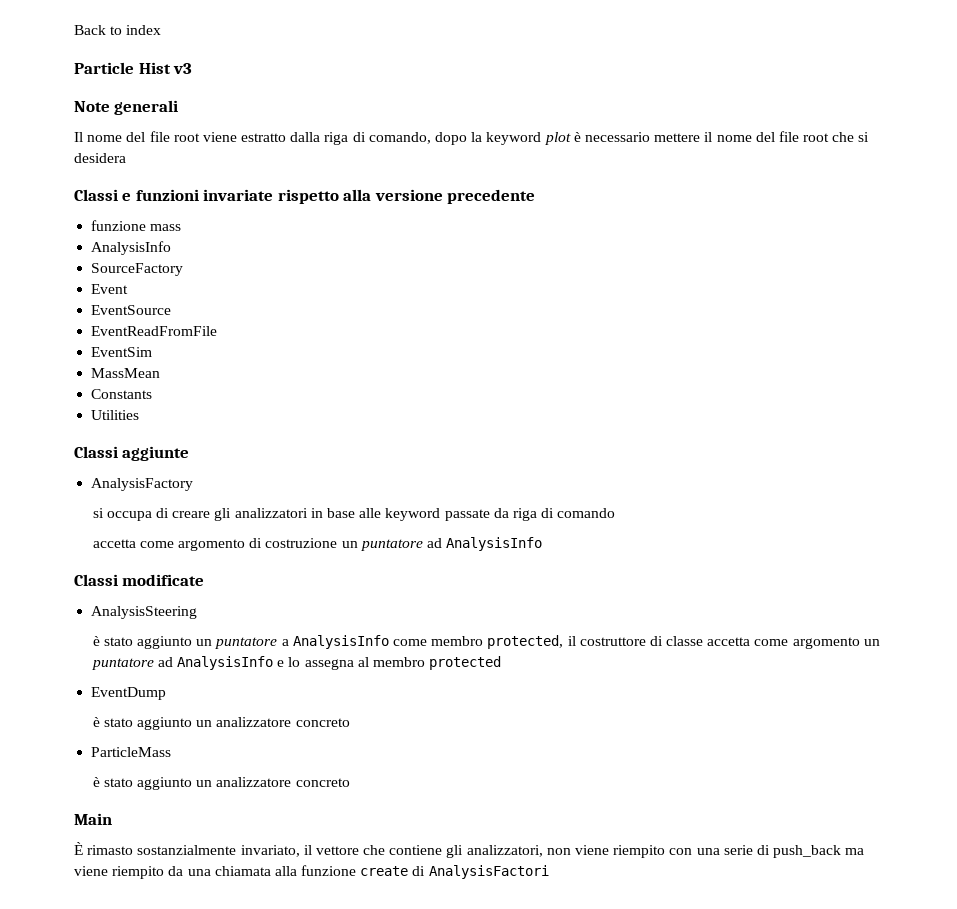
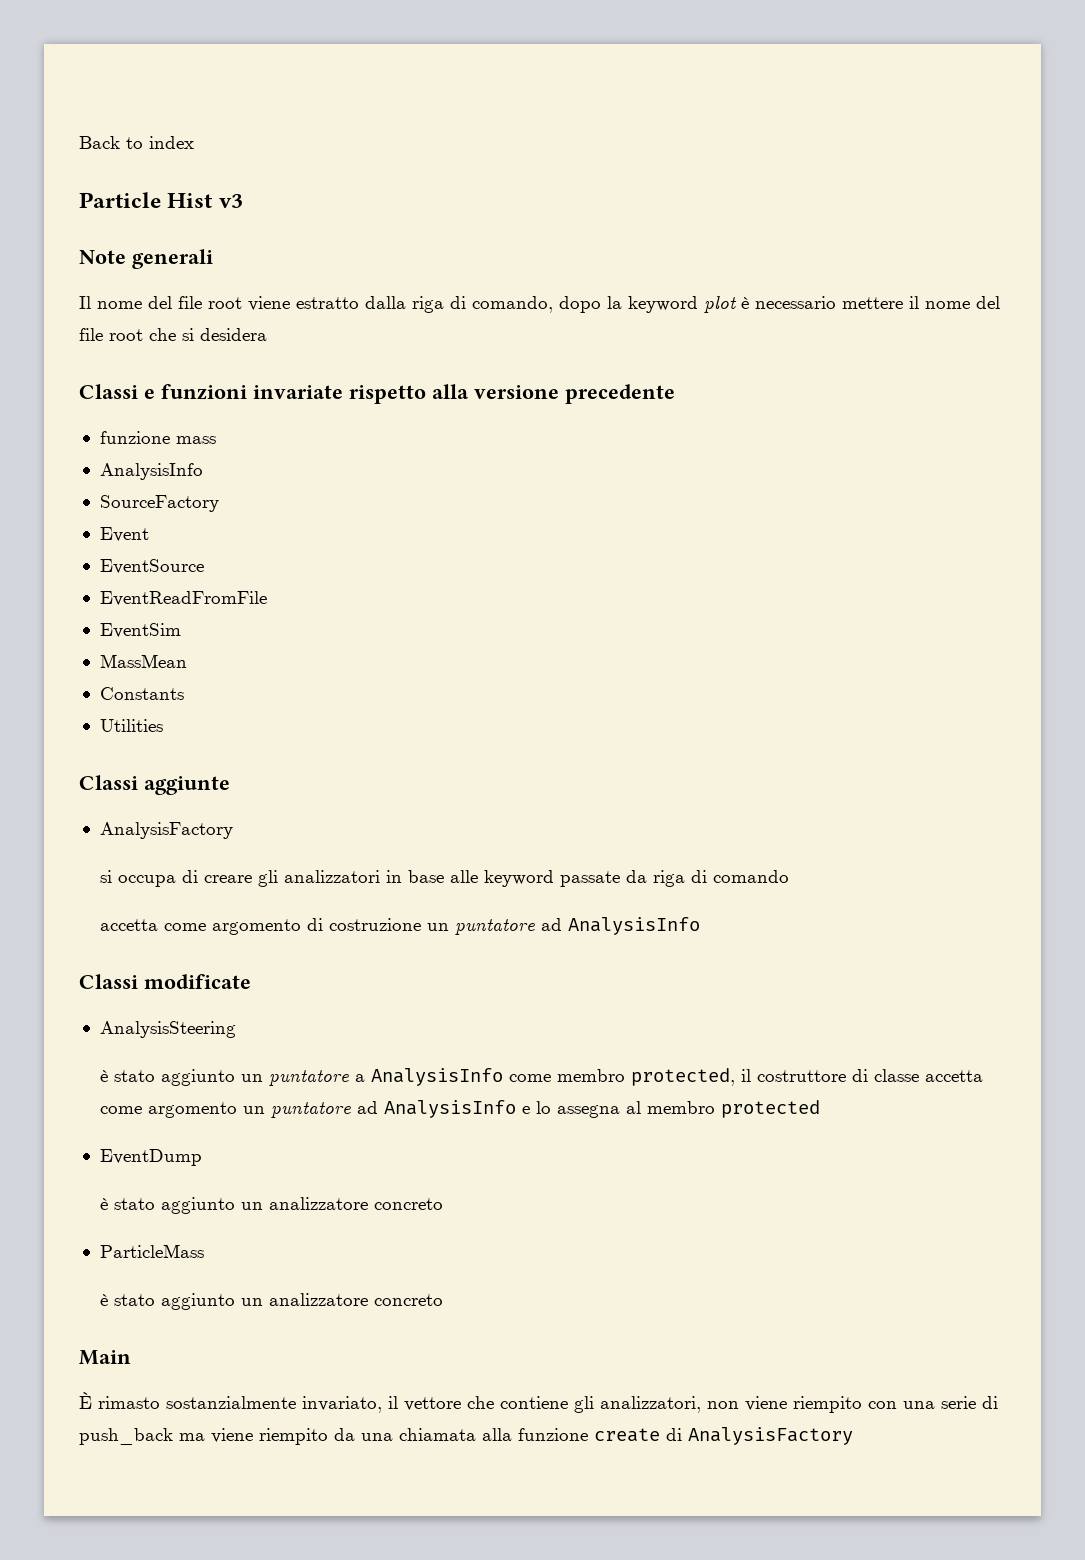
- È rimasto sostanzialmente invariato, il vettore che contiene gli analizzatori, non viene riempito con una serie di push_back ma viene riempito da una chiamata alla funzione create di AnalysisFactori
+ È rimasto sostanzialmente invariato, il vettore che contiene gli analizzatori, non viene riempito con una serie di push_back ma viene riempito da una chiamata alla funzione create di AnalysisFactory

